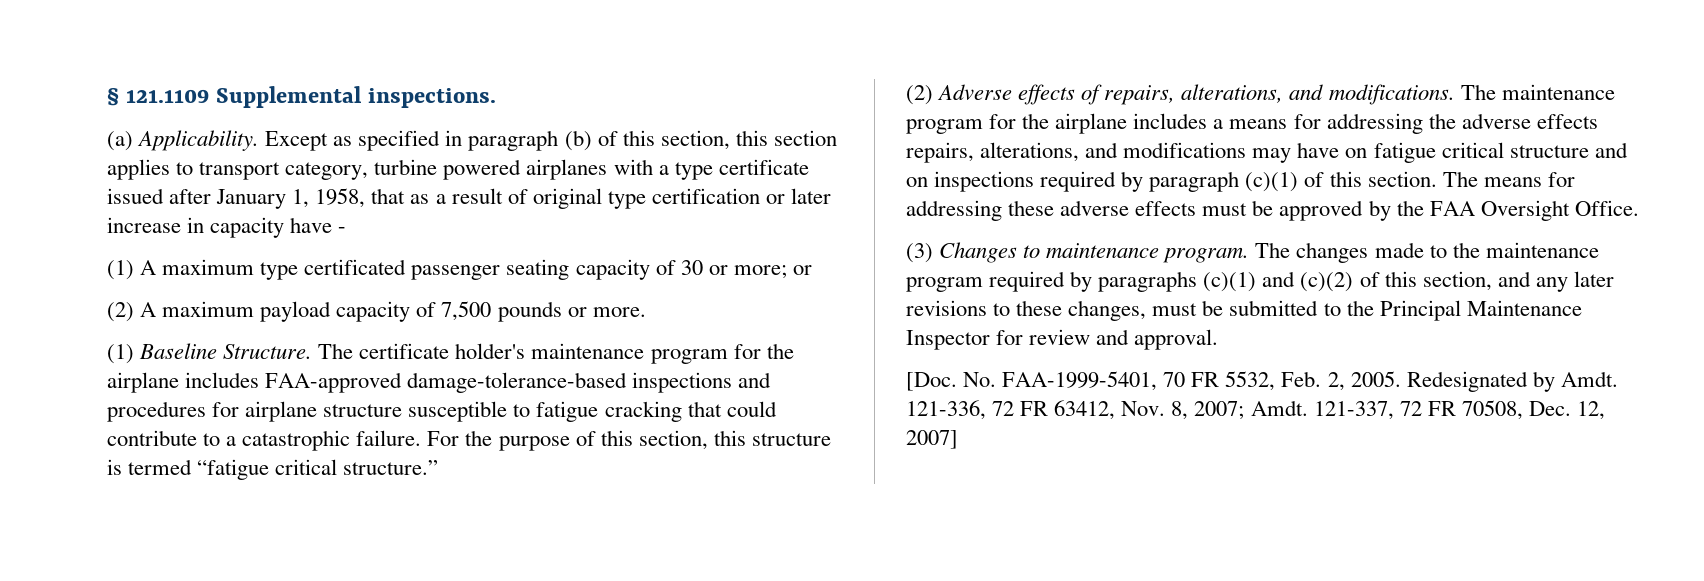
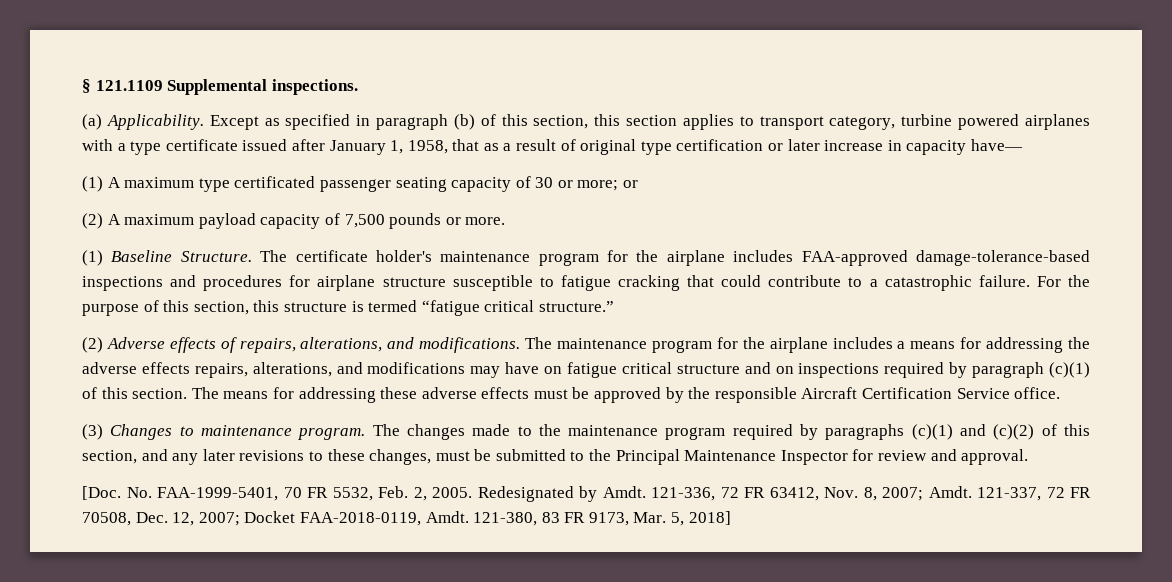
- Except as specified in paragraph (b) of this section, this section applies to transport category, turbine powered airplanes with a type certificate issued after January 1, 1958, that as a result of original type certification or later increase in capacity have -
+ Except as specified in paragraph (b) of this section, this section applies to transport category, turbine powered airplanes with a type certificate issued after January 1, 1958, that as a result of original type certification or later increase in capacity have—
- The means for addressing these adverse effects must be approved by the FAA Oversight Office.
+ The means for addressing these adverse effects must be approved by the responsible Aircraft Certification Service office.
- 121-337, 72 FR 70508, Dec. 12, 2007]
+ 121-337, 72 FR 70508, Dec. 12, 2007; Docket FAA-2018-0119, Amdt. 121-380, 83 FR 9173, Mar. 5, 2018]

